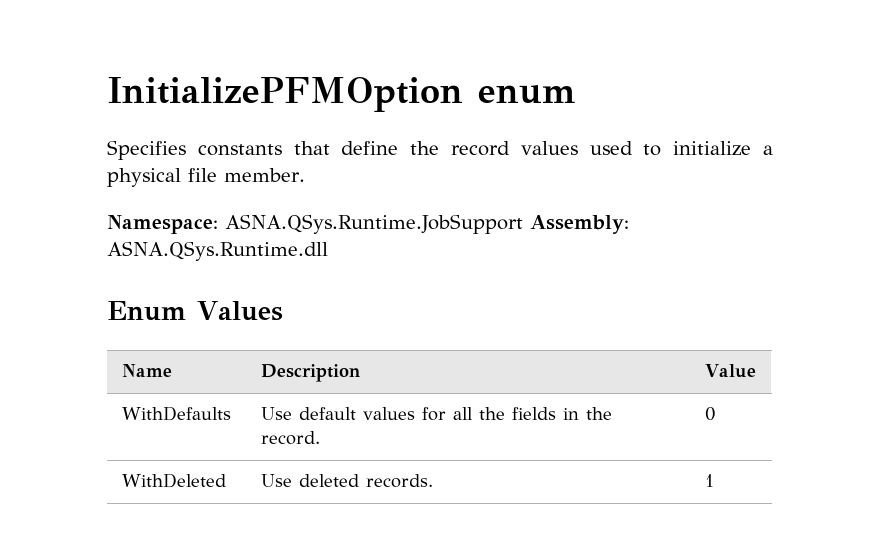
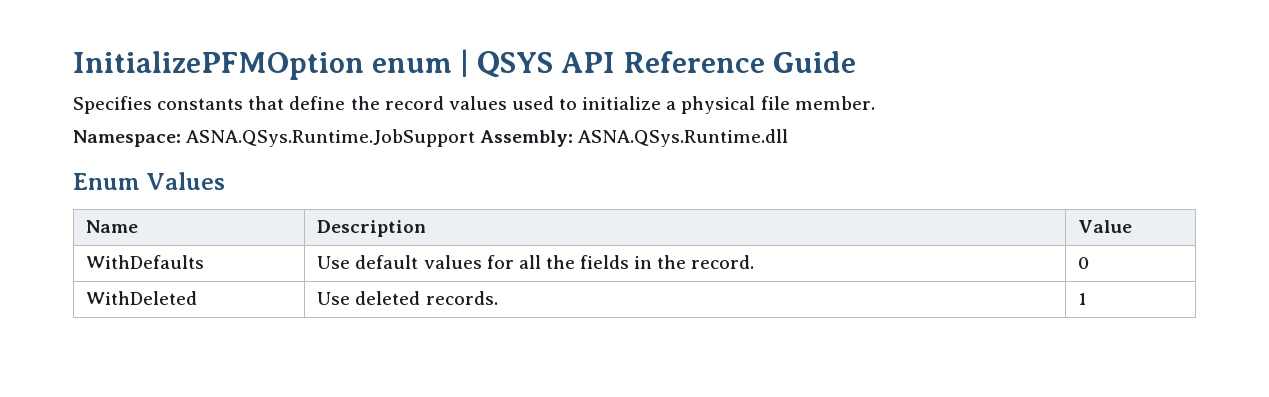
- InitializePFMOption enum
+ InitializePFMOption enum | QSYS API Reference Guide

